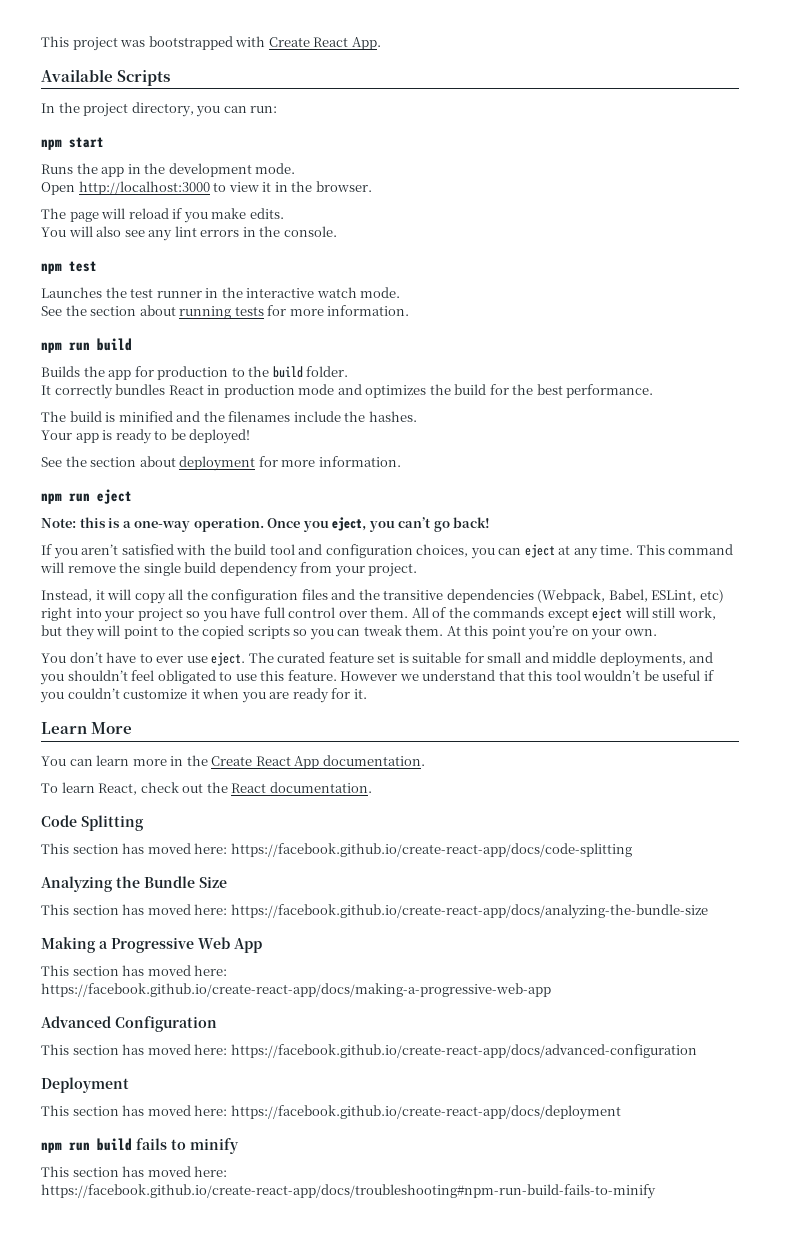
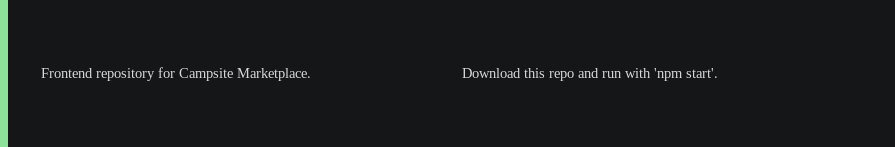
- This project was bootstrapped with Create React App.
- Available Scripts
- In the project directory, you can run:
- npm start
- Runs the app in the development mode.
- Open http://localhost:3000 to view it in the browser.
- The page will reload if you make edits.
- You will also see any lint errors in the console.
- npm test
- Launches the test runner in the interactive watch mode.
- See the section about running tests for more information.
- npm run build
- Builds the app for production to the build folder.
- It correctly bundles React in production mode and optimizes the build for the best performance.
- The build is minified and the filenames include the hashes.
- Your app is ready to be deployed!
- See the section about deployment for more information.
- npm run eject
- Note: this is a one-way operation. Once you eject, you can’t go back!
- If you aren’t satisfied with the build tool and configuration choices, you can eject at any time. This command will remove the single build dependency from your project.
- Instead, it will copy all the configuration files and the transitive dependencies (Webpack, Babel, ESLint, etc) right into your project so you have full control over them. All of the commands except eject will still work, but they will point to the copied scripts so you can tweak them. At this point you’re on your own.
- You don’t have to ever use eject. The curated feature set is suitable for small and middle deployments, and you shouldn’t feel obligated to use this feature. However we understand that this tool wouldn’t be useful if you couldn’t customize it when you are ready for it.
- Learn More
- You can learn more in the Create React App documentation.
- To learn React, check out the React documentation.
- Code Splitting
- This section has moved here: https://facebook.github.io/create-react-app/docs/code-splitting
- Analyzing the Bundle Size
- This section has moved here: https://facebook.github.io/create-react-app/docs/analyzing-the-bundle-size
- Making a Progressive Web App
- This section has moved here: https://facebook.github.io/create-react-app/docs/making-a-progressive-web-app
- Advanced Configuration
- This section has moved here: https://facebook.github.io/create-react-app/docs/advanced-configuration
- Deployment
- This section has moved here: https://facebook.github.io/create-react-app/docs/deployment
- npm run build fails to minify
- This section has moved here: https://facebook.github.io/create-react-app/docs/troubleshooting#npm-run-build-fails-to-minify
+ Frontend repository for Campsite Marketplace.
+ Download this repo and run with 'npm start'.

